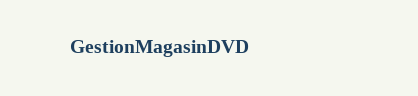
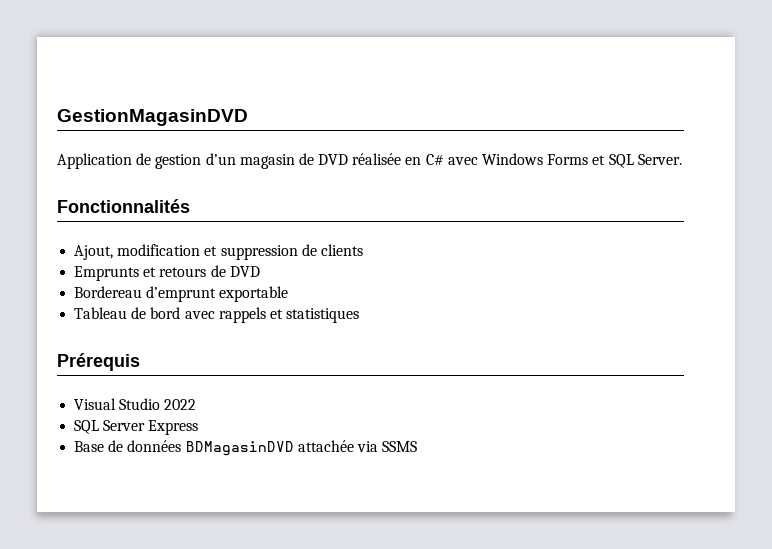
+ Application de gestion d’un magasin de DVD réalisée en C# avec Windows Forms et SQL Server.
+ Fonctionnalités
+ Ajout, modification et suppression de clients
+ Emprunts et retours de DVD
+ Bordereau d’emprunt exportable
+ Tableau de bord avec rappels et statistiques
+ Prérequis
+ Visual Studio 2022
+ SQL Server Express
+ Base de données BDMagasinDVD attachée via SSMS

